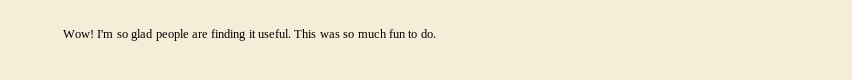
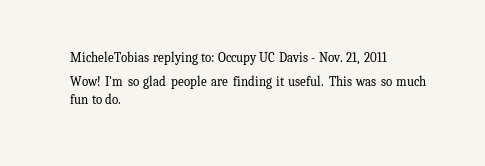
+ MicheleTobias replying to: Occupy UC Davis - Nov. 21, 2011

